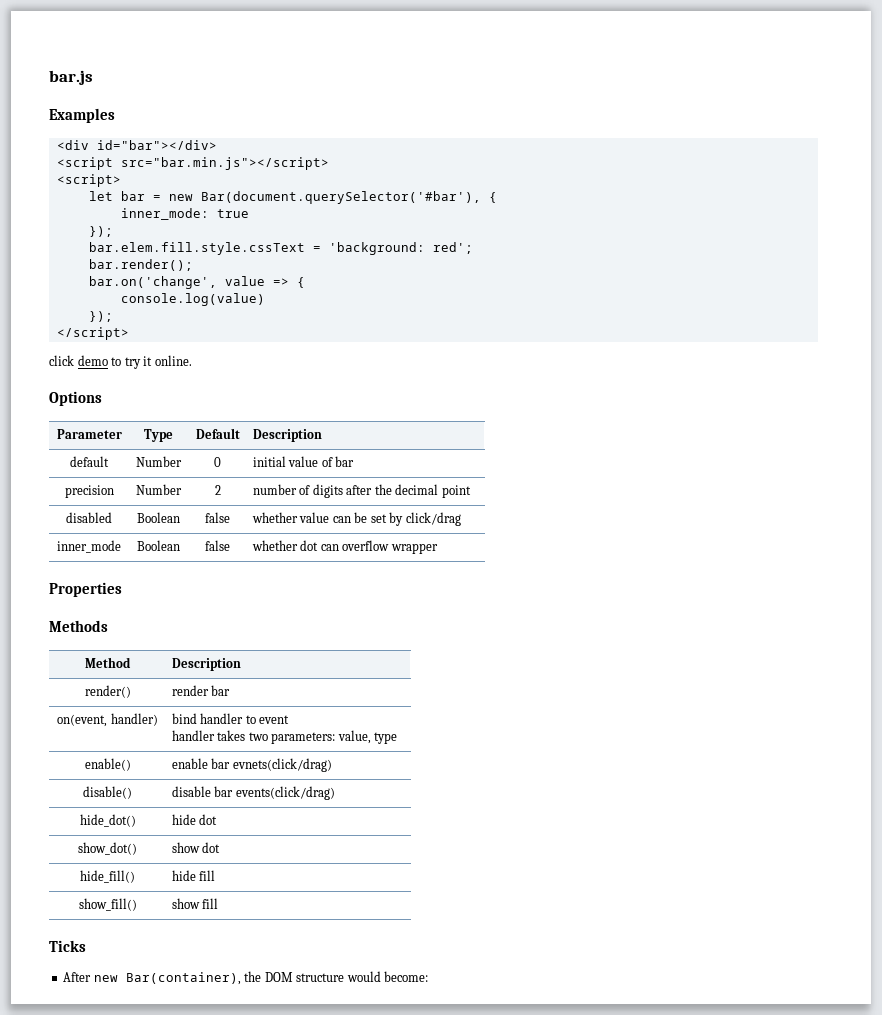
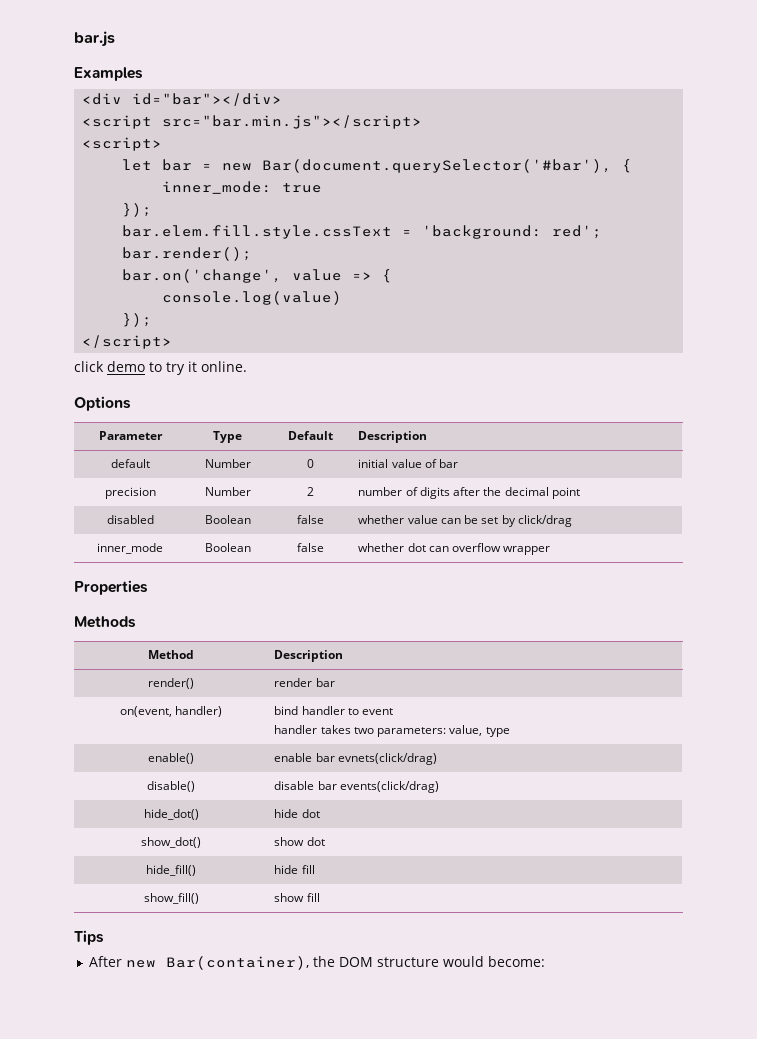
- Ticks
+ Tips

